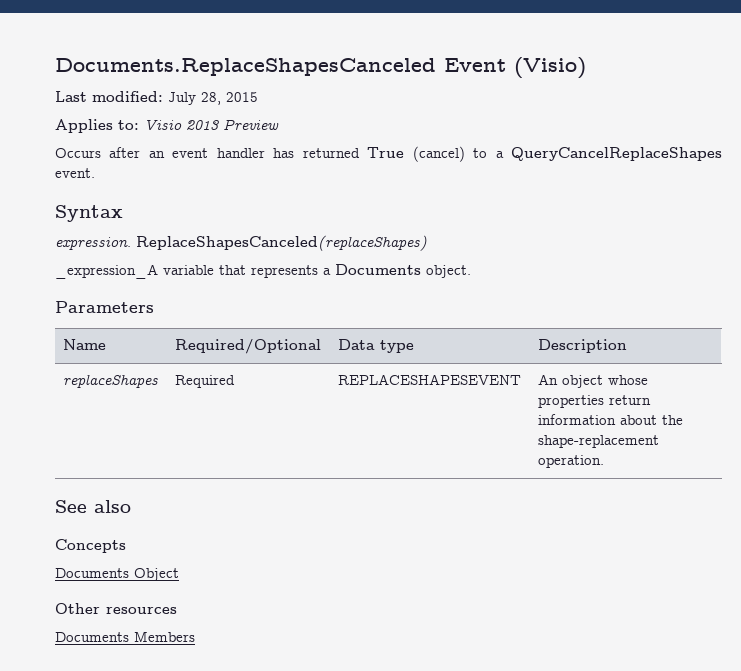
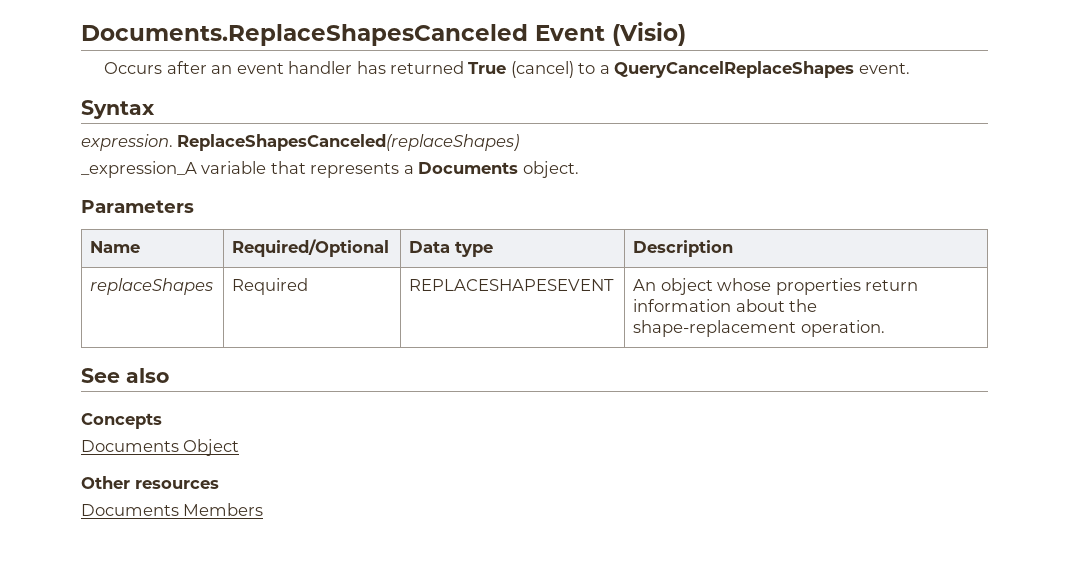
- Last modified: July 28, 2015
- Applies to: Visio 2013 Preview

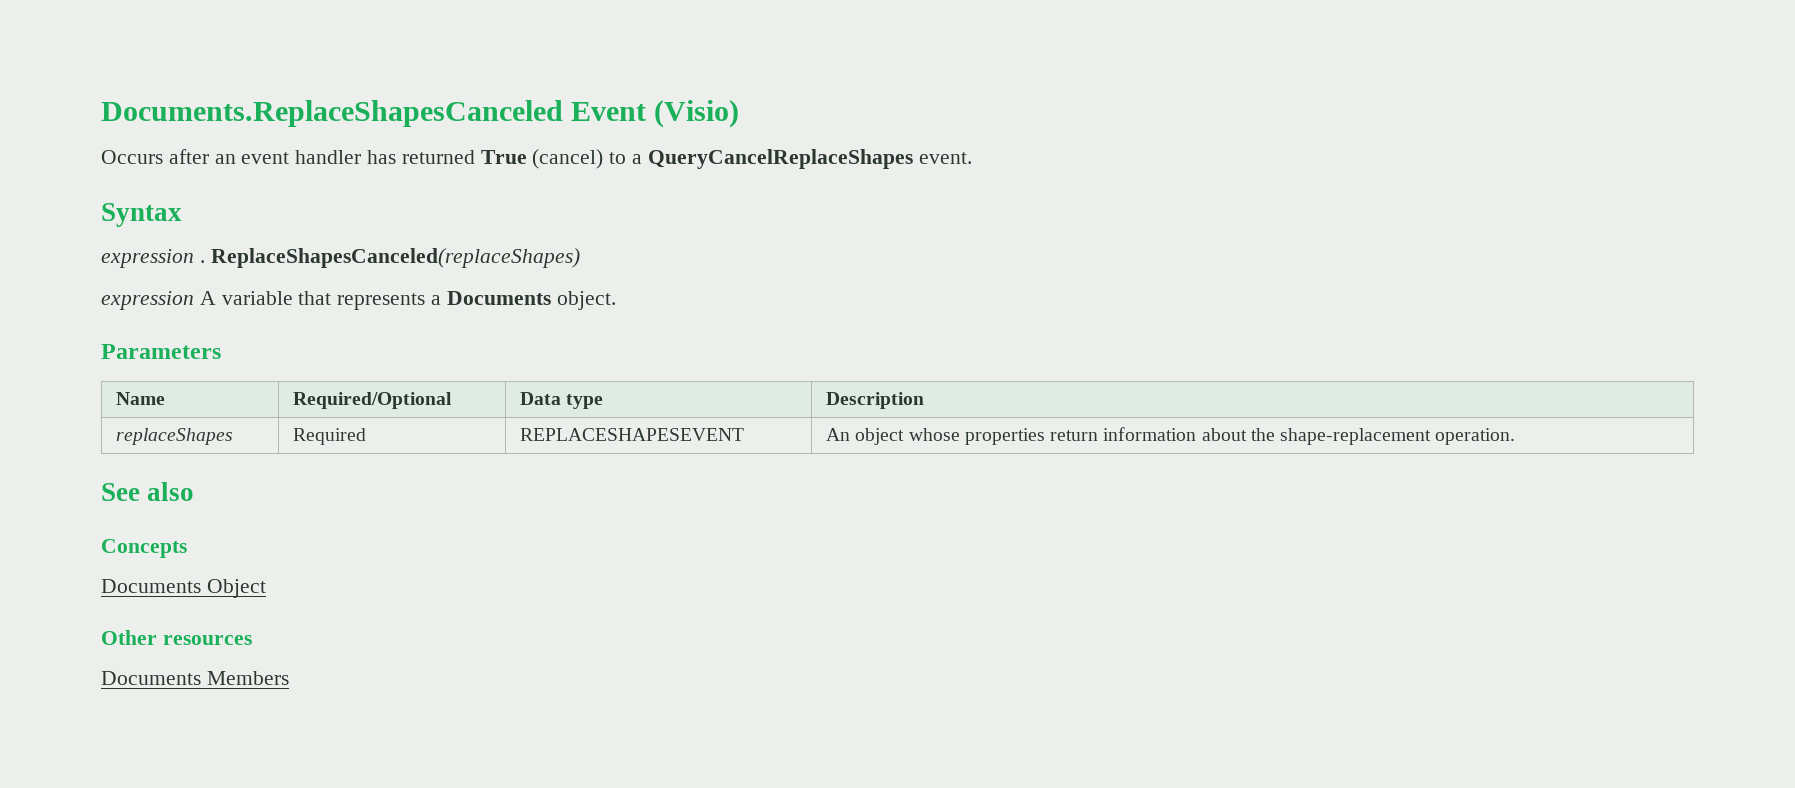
- expression.
+ expression .
- _expression_A variable that represents a Documents object.
+ expression A variable that represents a Documents object.

